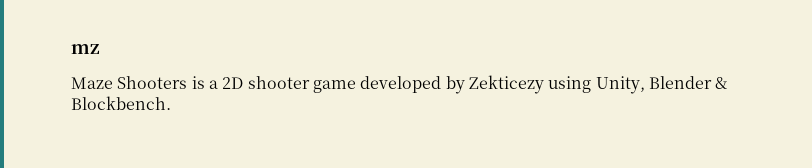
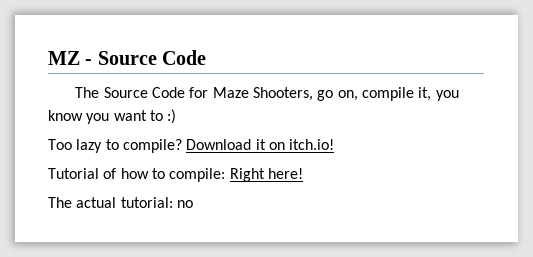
- mz
- Maze Shooters is a 2D shooter game developed by Zekticezy using Unity, Blender & Blockbench.
+ MZ - Source Code
+ The Source Code for Maze Shooters, go on, compile it, you know you want to :)
+ Too lazy to compile? Download it on itch.io!
+ Tutorial of how to compile: Right here!
+ The actual tutorial: no

